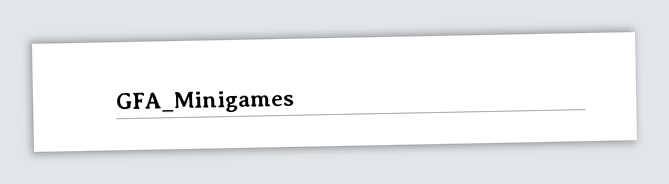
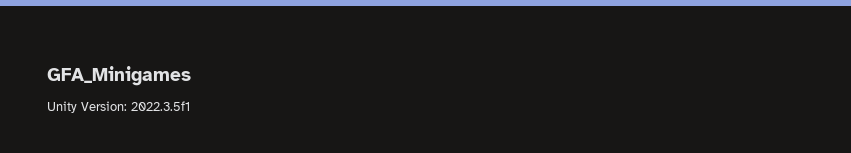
+ Unity Version: 2022.3.5f1

